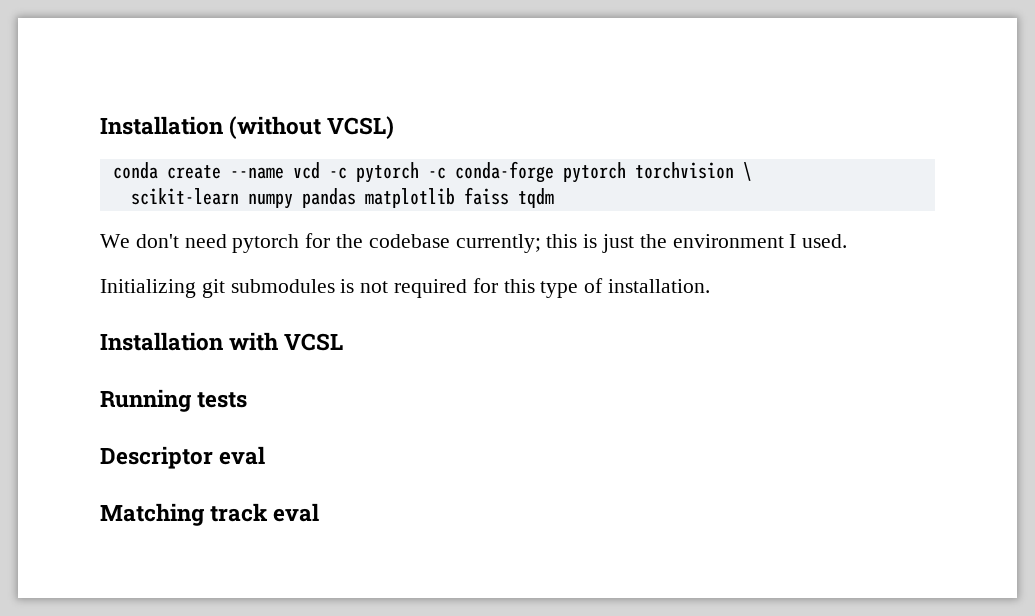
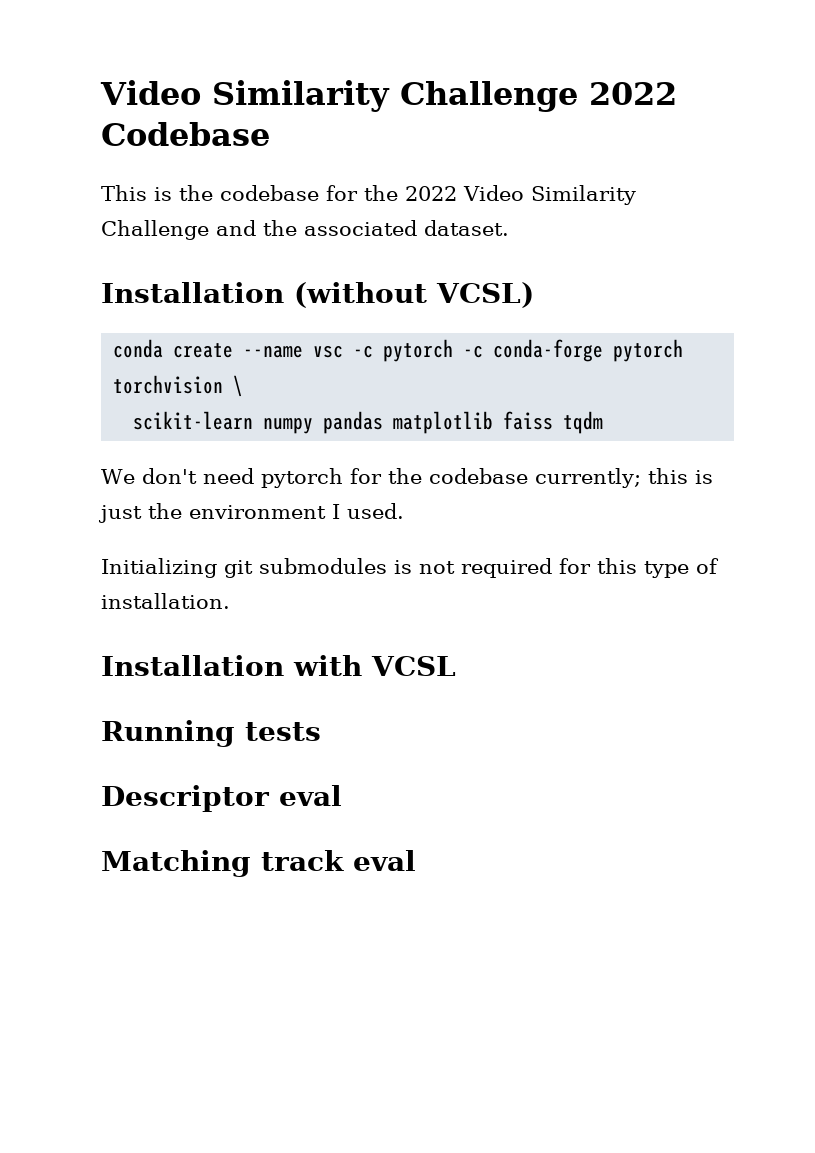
+ Video Similarity Challenge 2022 Codebase
+ This is the codebase for the 2022 Video Similarity Challenge and the associated dataset.
- conda create --name vcd -c pytorch -c conda-forge pytorch torchvision \
+ conda create --name vsc -c pytorch -c conda-forge pytorch torchvision \

